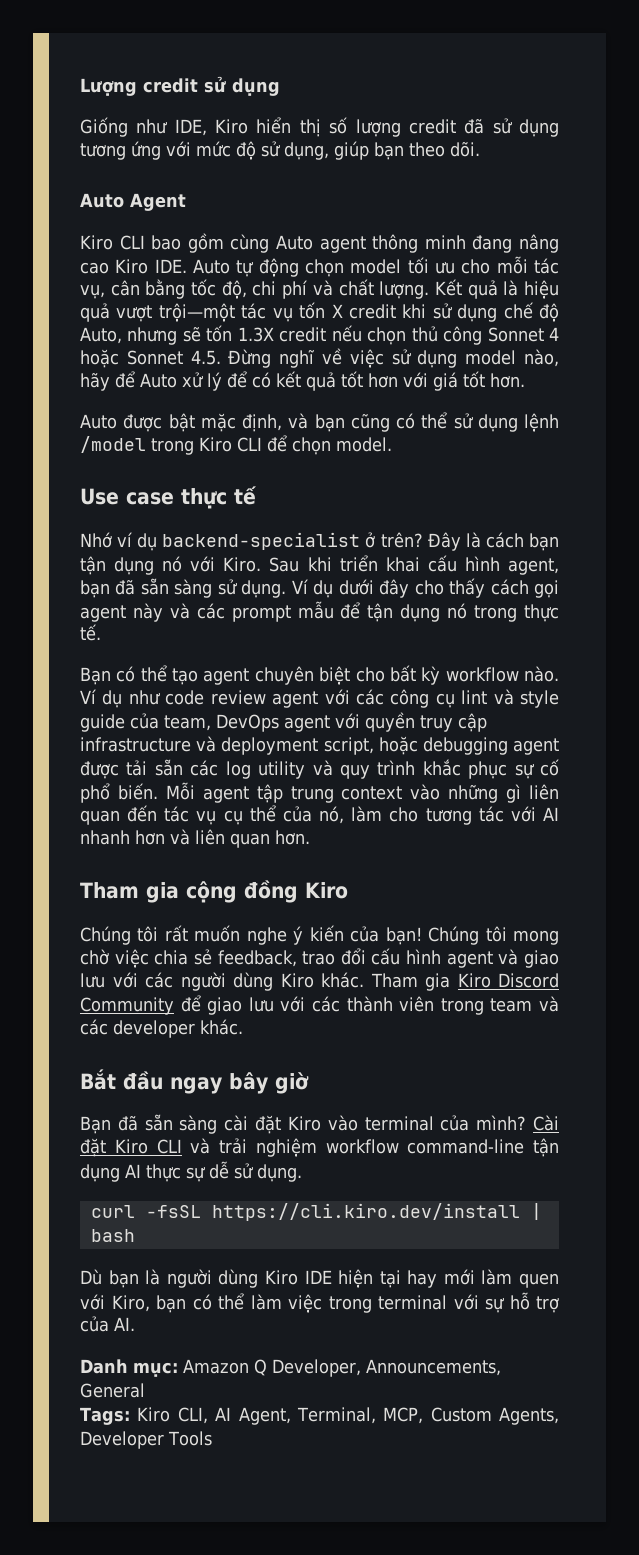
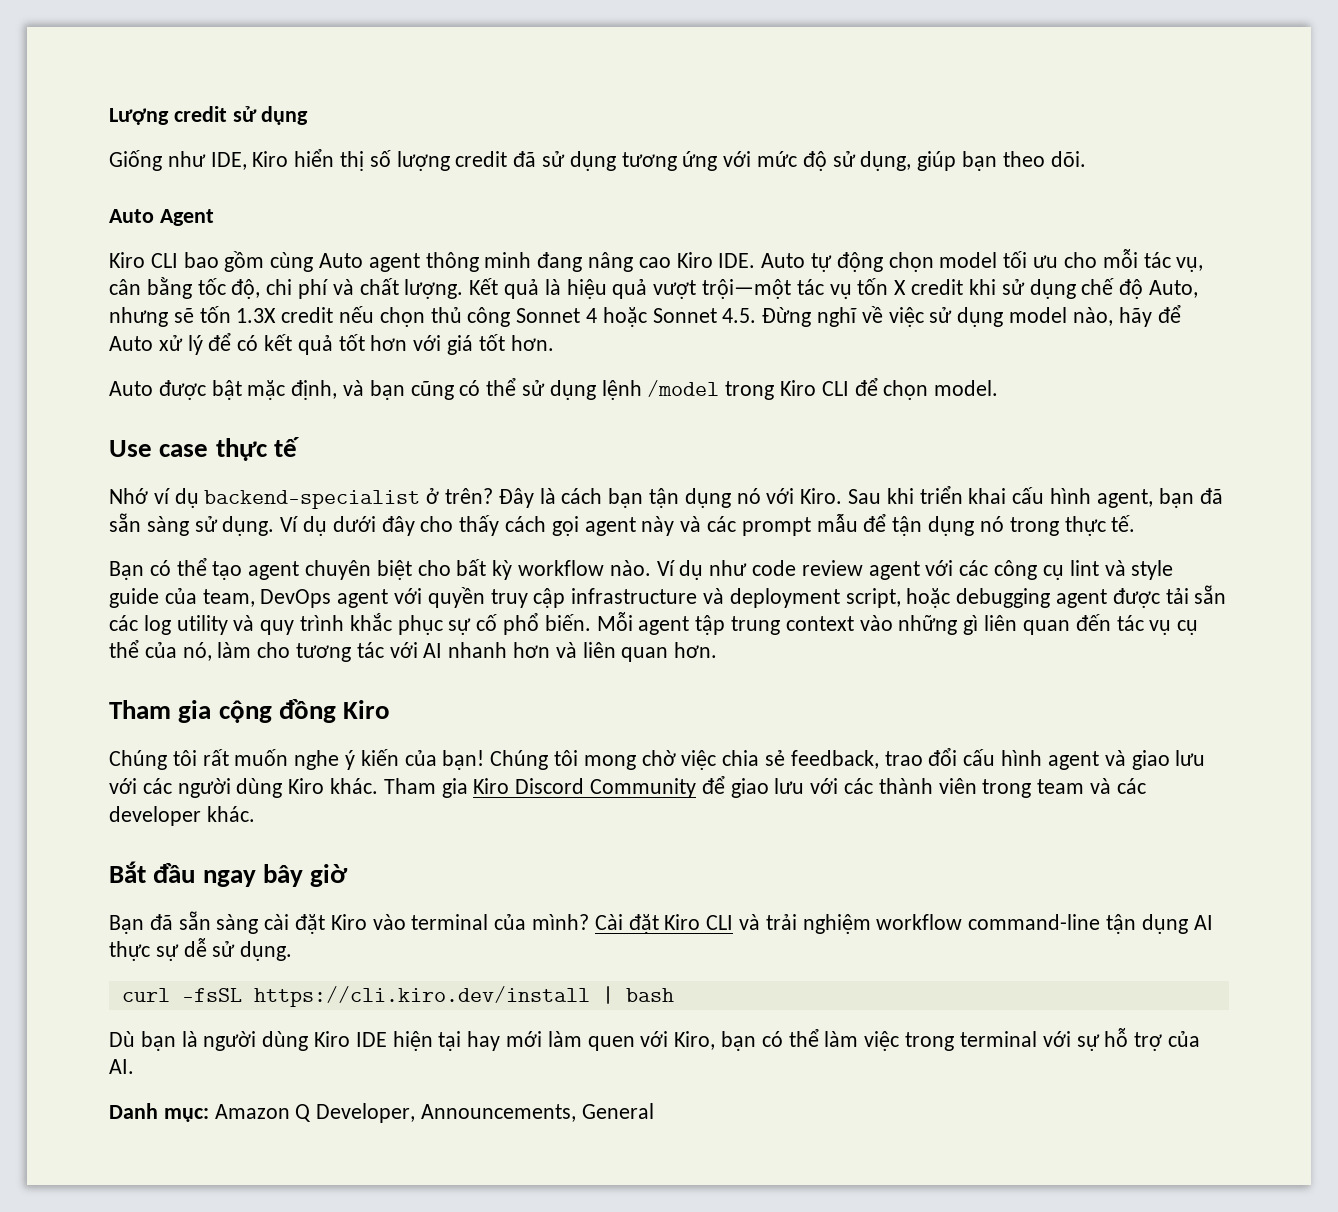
- Tags: Kiro CLI, AI Agent, Terminal, MCP, Custom Agents, Developer Tools

